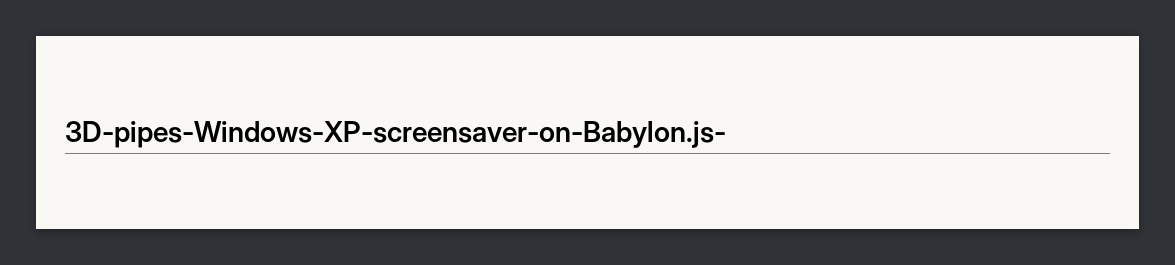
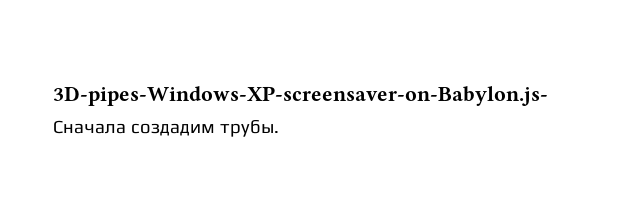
+ Сначала создадим трубы.

